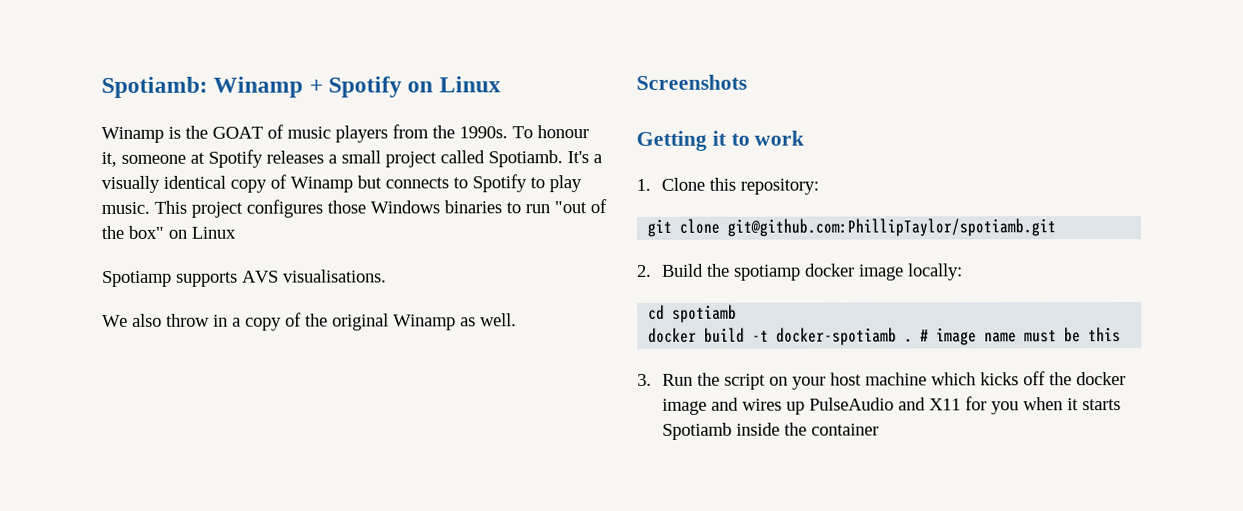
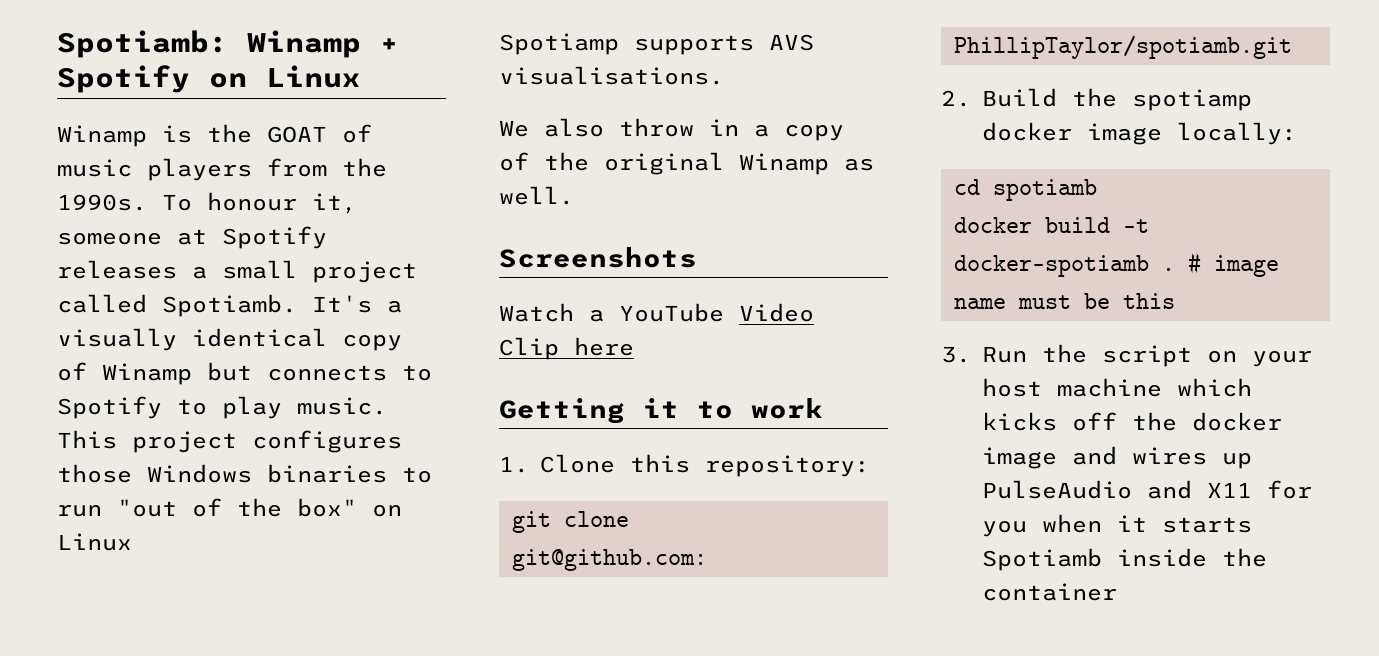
+ Watch a YouTube Video Clip here

